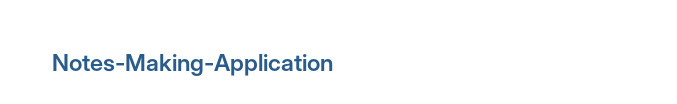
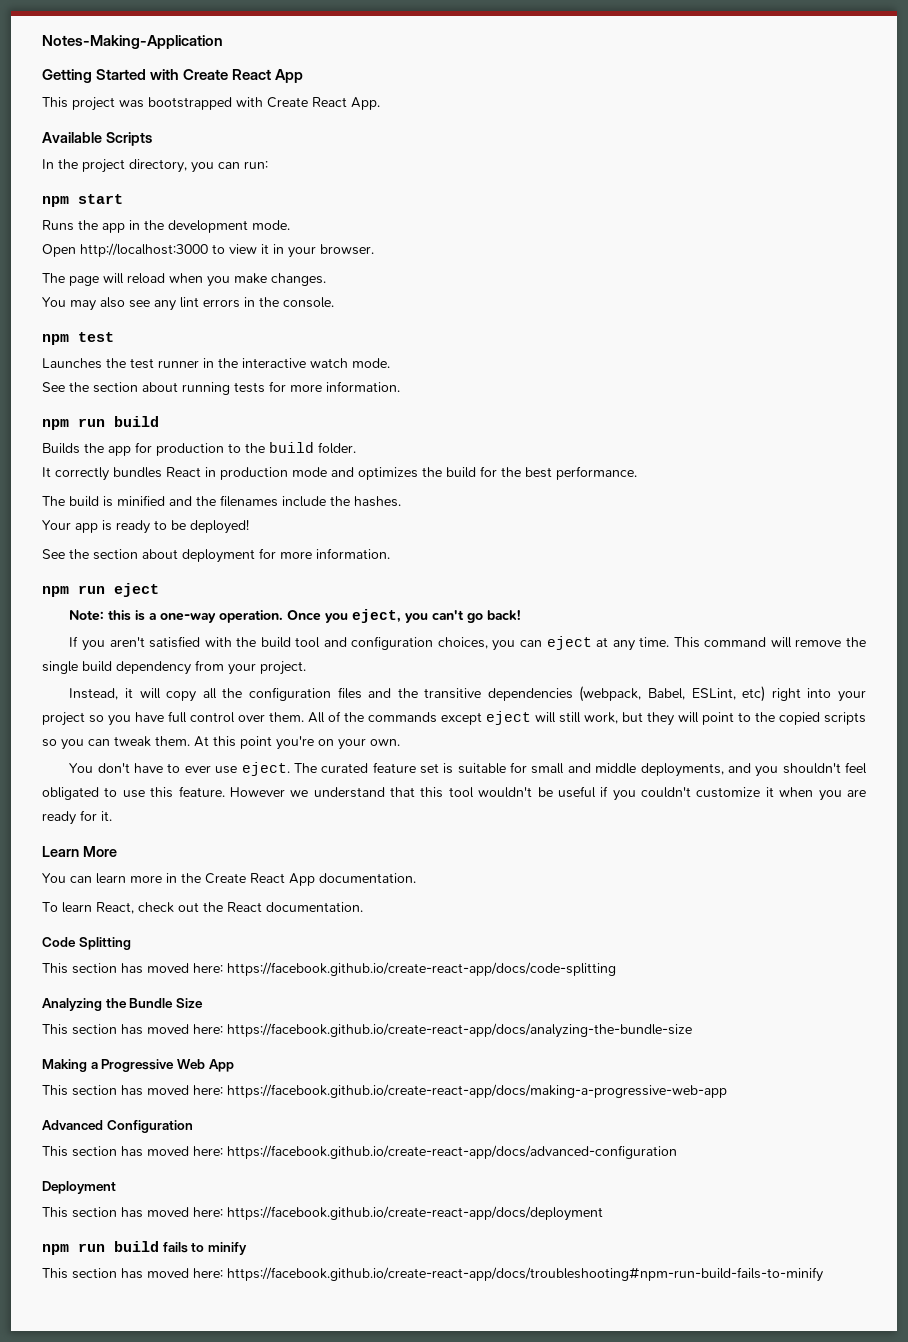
+ Getting Started with Create React App
+ This project was bootstrapped with Create React App.
+ Available Scripts
+ In the project directory, you can run:
+ npm start
+ Runs the app in the development mode.
+ Open http://localhost:3000 to view it in your browser.
+ The page will reload when you make changes.
+ You may also see any lint errors in the console.
+ npm test
+ Launches the test runner in the interactive watch mode.
+ See the section about running tests for more information.
+ npm run build
+ Builds the app for production to the build folder.
+ It correctly bundles React in production mode and optimizes the build for the best performance.
+ The build is minified and the filenames include the hashes.
+ Your app is ready to be deployed!
+ See the section about deployment for more information.
+ npm run eject
+ Note: this is a one-way operation. Once you eject, you can't go back!
+ If you aren't satisfied with the build tool and configuration choices, you can eject at any time. This command will remove the single build dependency from your project.
+ Instead, it will copy all the configuration files and the transitive dependencies (webpack, Babel, ESLint, etc) right into your project so you have full control over them. All of the commands except eject will still work, but they will point to the copied scripts so you can tweak them. At this point you're on your own.
+ You don't have to ever use eject. The curated feature set is suitable for small and middle deployments, and you shouldn't feel obligated to use this feature. However we understand that this tool wouldn't be useful if you couldn't customize it when you are ready for it.
+ Learn More
+ You can learn more in the Create React App documentation.
+ To learn React, check out the React documentation.
+ Code Splitting
+ This section has moved here: https://facebook.github.io/create-react-app/docs/code-splitting
+ Analyzing the Bundle Size
+ This section has moved here: https://facebook.github.io/create-react-app/docs/analyzing-the-bundle-size
+ Making a Progressive Web App
+ This section has moved here: https://facebook.github.io/create-react-app/docs/making-a-progressive-web-app
+ Advanced Configuration
+ This section has moved here: https://facebook.github.io/create-react-app/docs/advanced-configuration
+ Deployment
+ This section has moved here: https://facebook.github.io/create-react-app/docs/deployment
+ npm run build fails to minify
+ This section has moved here: https://facebook.github.io/create-react-app/docs/troubleshooting#npm-run-build-fails-to-minify

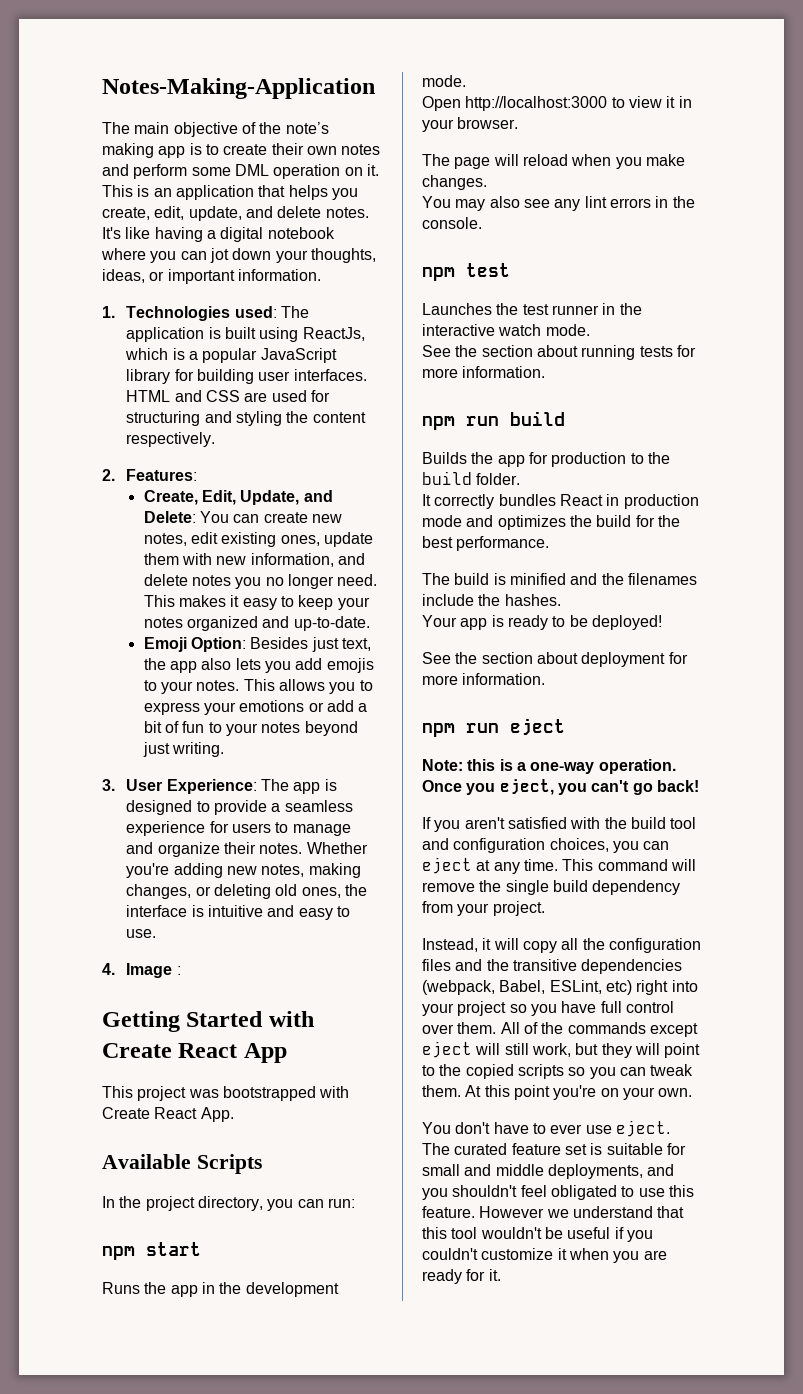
+ The main objective of the note’s making app is to create their own notes and perform some DML operation on it. This is an application that helps you create, edit, update, and delete notes. It's like having a digital notebook where you can jot down your thoughts, ideas, or important information.
+ 1. Technologies used: The application is built using ReactJs, which is a popular JavaScript library for building user interfaces. HTML and CSS are used for structuring and styling the content respectively.
+ 2. Features:
+ Create, Edit, Update, and Delete: You can create new notes, edit existing ones, update them with new information, and delete notes you no longer need. This makes it easy to keep your notes organized and up-to-date.
+ Emoji Option: Besides just text, the app also lets you add emojis to your notes. This allows you to express your emotions or add a bit of fun to your notes beyond just writing.
+ 3. User Experience: The app is designed to provide a seamless experience for users to manage and organize their notes. Whether you're adding new notes, making changes, or deleting old ones, the interface is intuitive and easy to use.
+ 4. Image :
- Learn More
- You can learn more in the Create React App documentation.
- To learn React, check out the React documentation.
- Code Splitting
- This section has moved here: https://facebook.github.io/create-react-app/docs/code-splitting
- Analyzing the Bundle Size
- This section has moved here: https://facebook.github.io/create-react-app/docs/analyzing-the-bundle-size
- Making a Progressive Web App
- This section has moved here: https://facebook.github.io/create-react-app/docs/making-a-progressive-web-app
- Advanced Configuration
- This section has moved here: https://facebook.github.io/create-react-app/docs/advanced-configuration
- Deployment
- This section has moved here: https://facebook.github.io/create-react-app/docs/deployment
- npm run build fails to minify
- This section has moved here: https://facebook.github.io/create-react-app/docs/troubleshooting#npm-run-build-fails-to-minify

